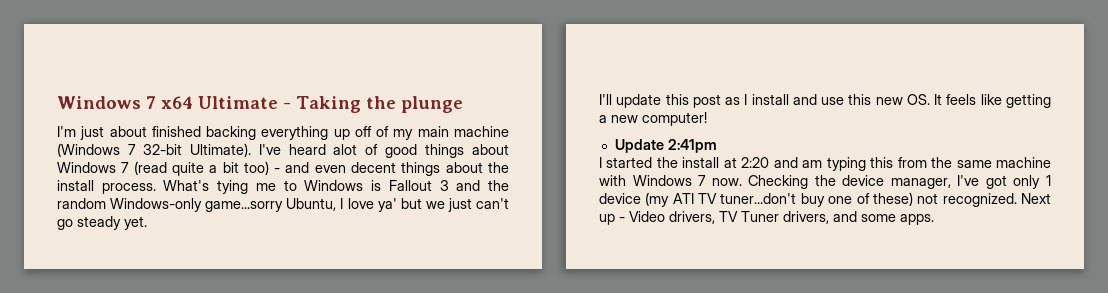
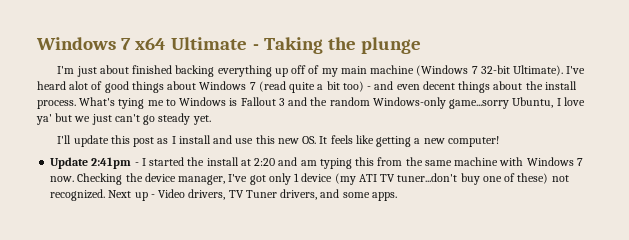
- Update 2:41pm
- I started the install at 2:20 and am typing this from the same machine with Windows 7 now.
+ Update 2:41pm - I started the install at 2:20 and am typing this from the same machine with Windows 7 now.

